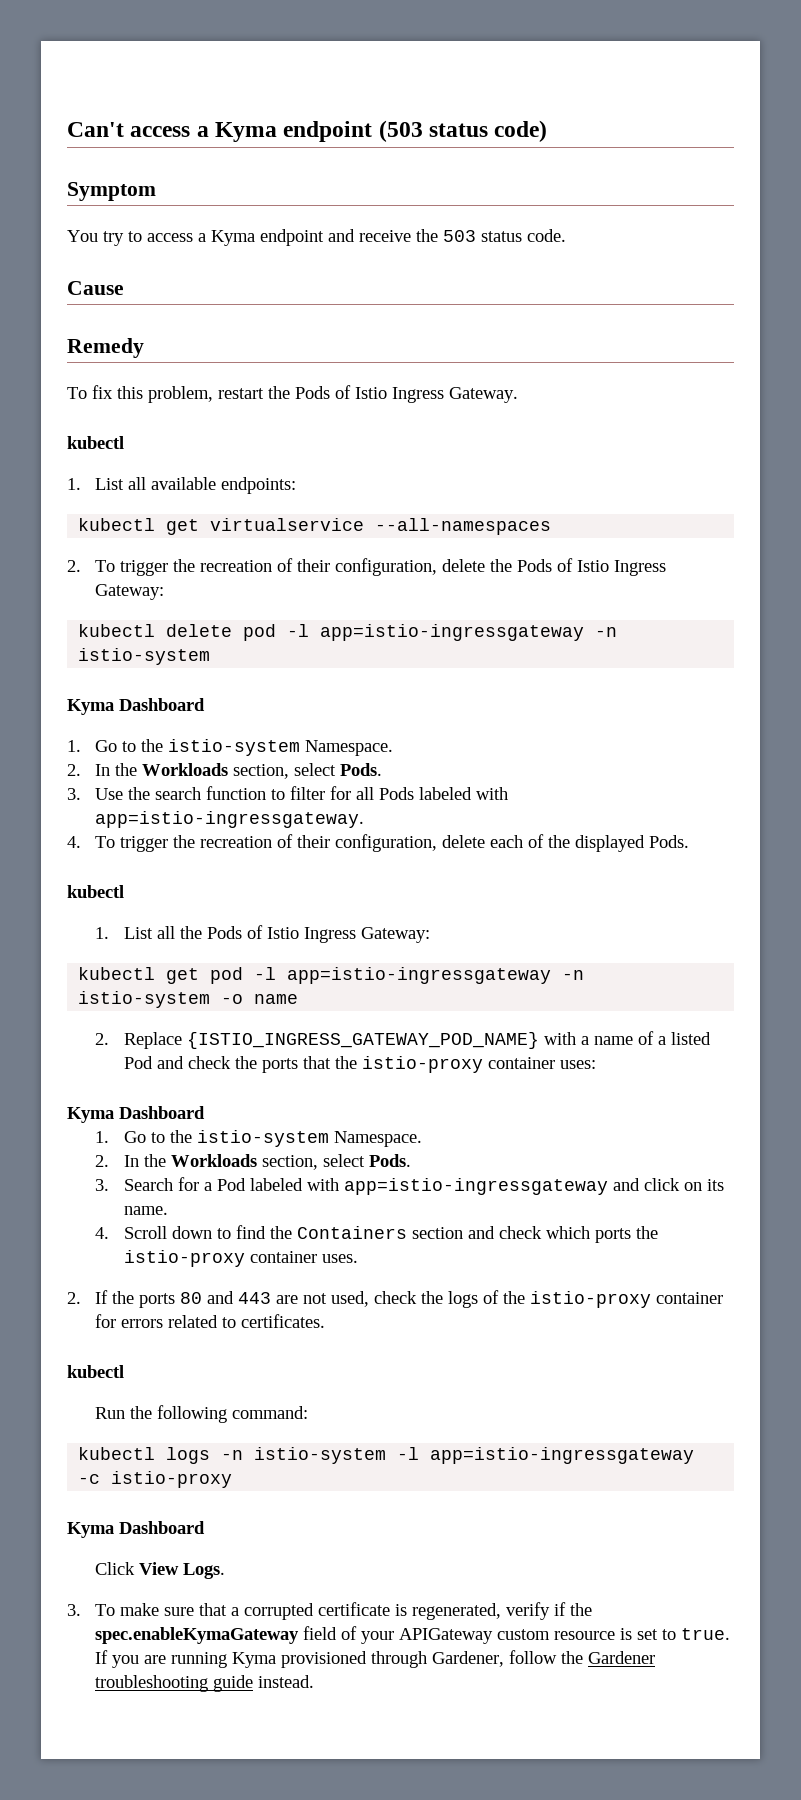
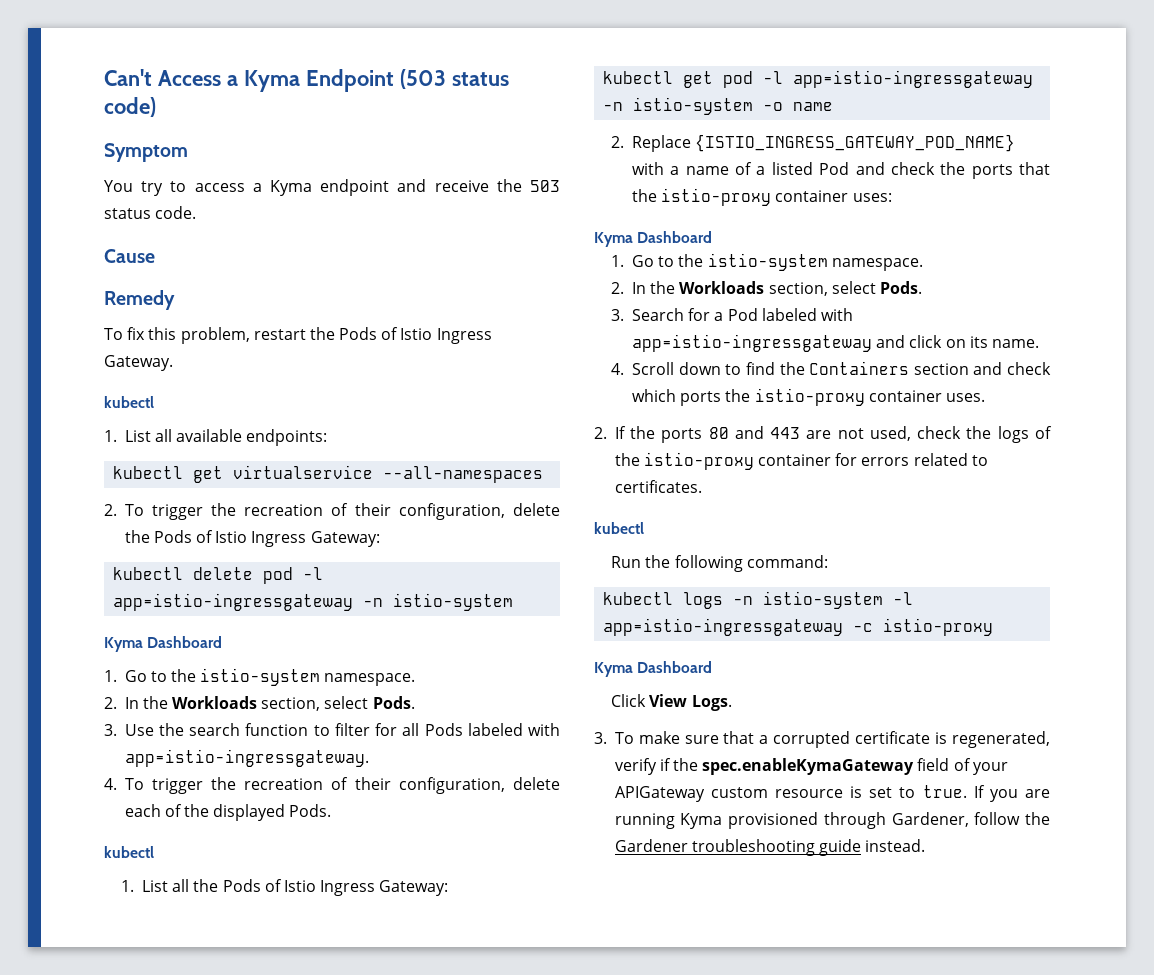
- Can't access a Kyma endpoint (503 status code)
+ Can't Access a Kyma Endpoint (503 status code)
  kubectl delete pod -l app=istio-ingressgateway -n istio-system
  Kyma Dashboard
- 1. Go to the istio-system Namespace.
+ 1. Go to the istio-system namespace.
  2. Replace {ISTIO_INGRESS_GATEWAY_POD_NAME} with a name of a listed Pod and check the ports that the istio-proxy container uses:
  Kyma Dashboard
- 1. Go to the istio-system Namespace.
+ 1. Go to the istio-system namespace.

